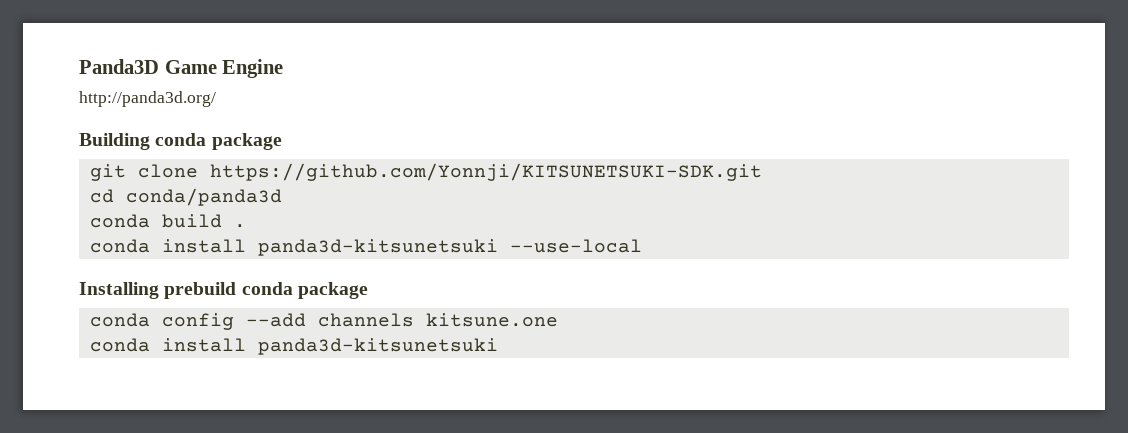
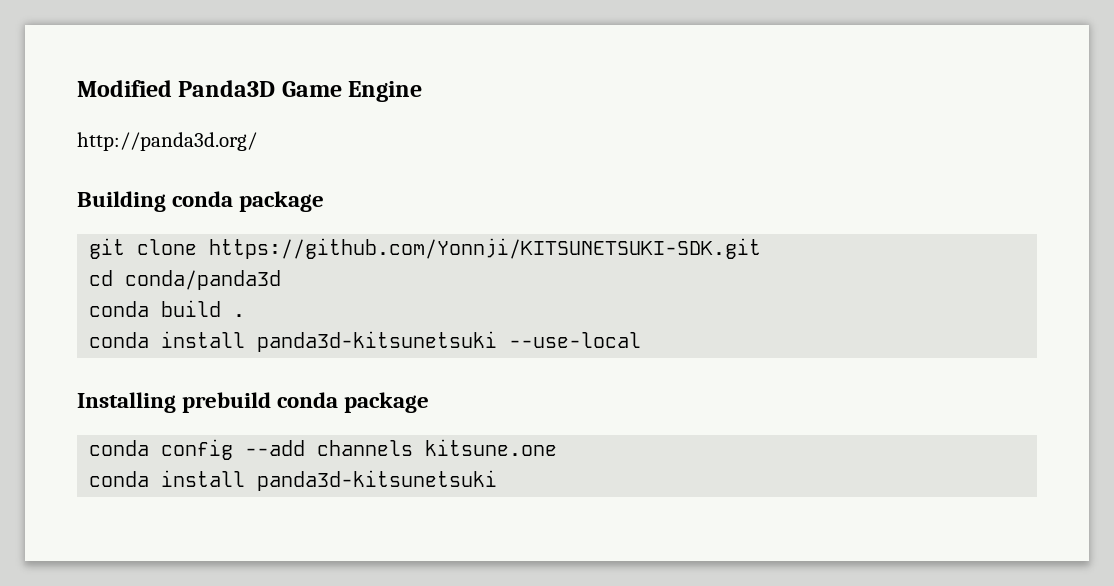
- Panda3D Game Engine
+ Modified Panda3D Game Engine

